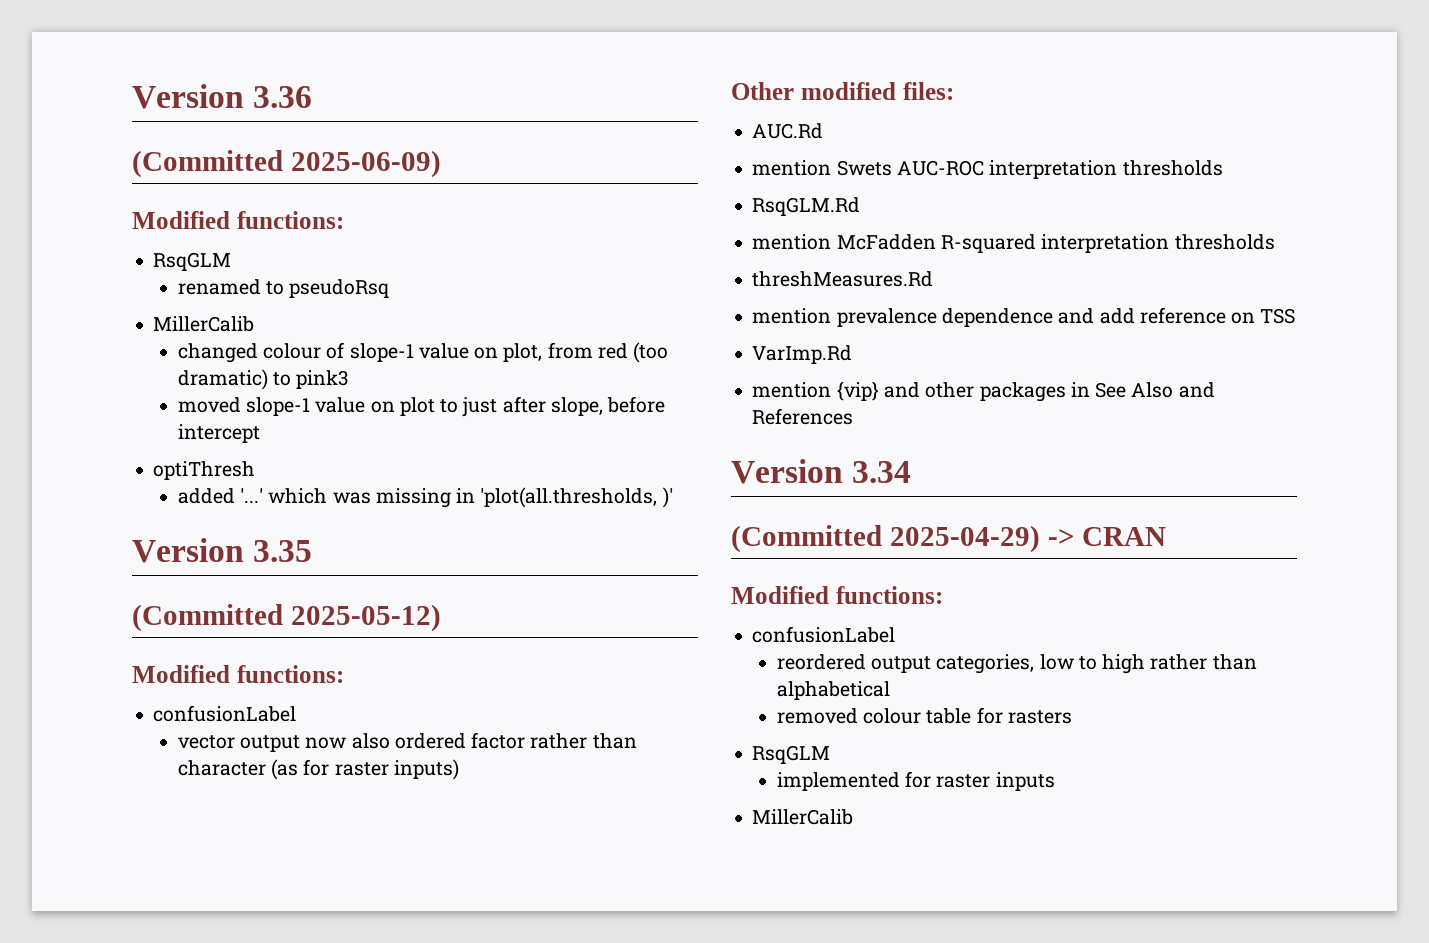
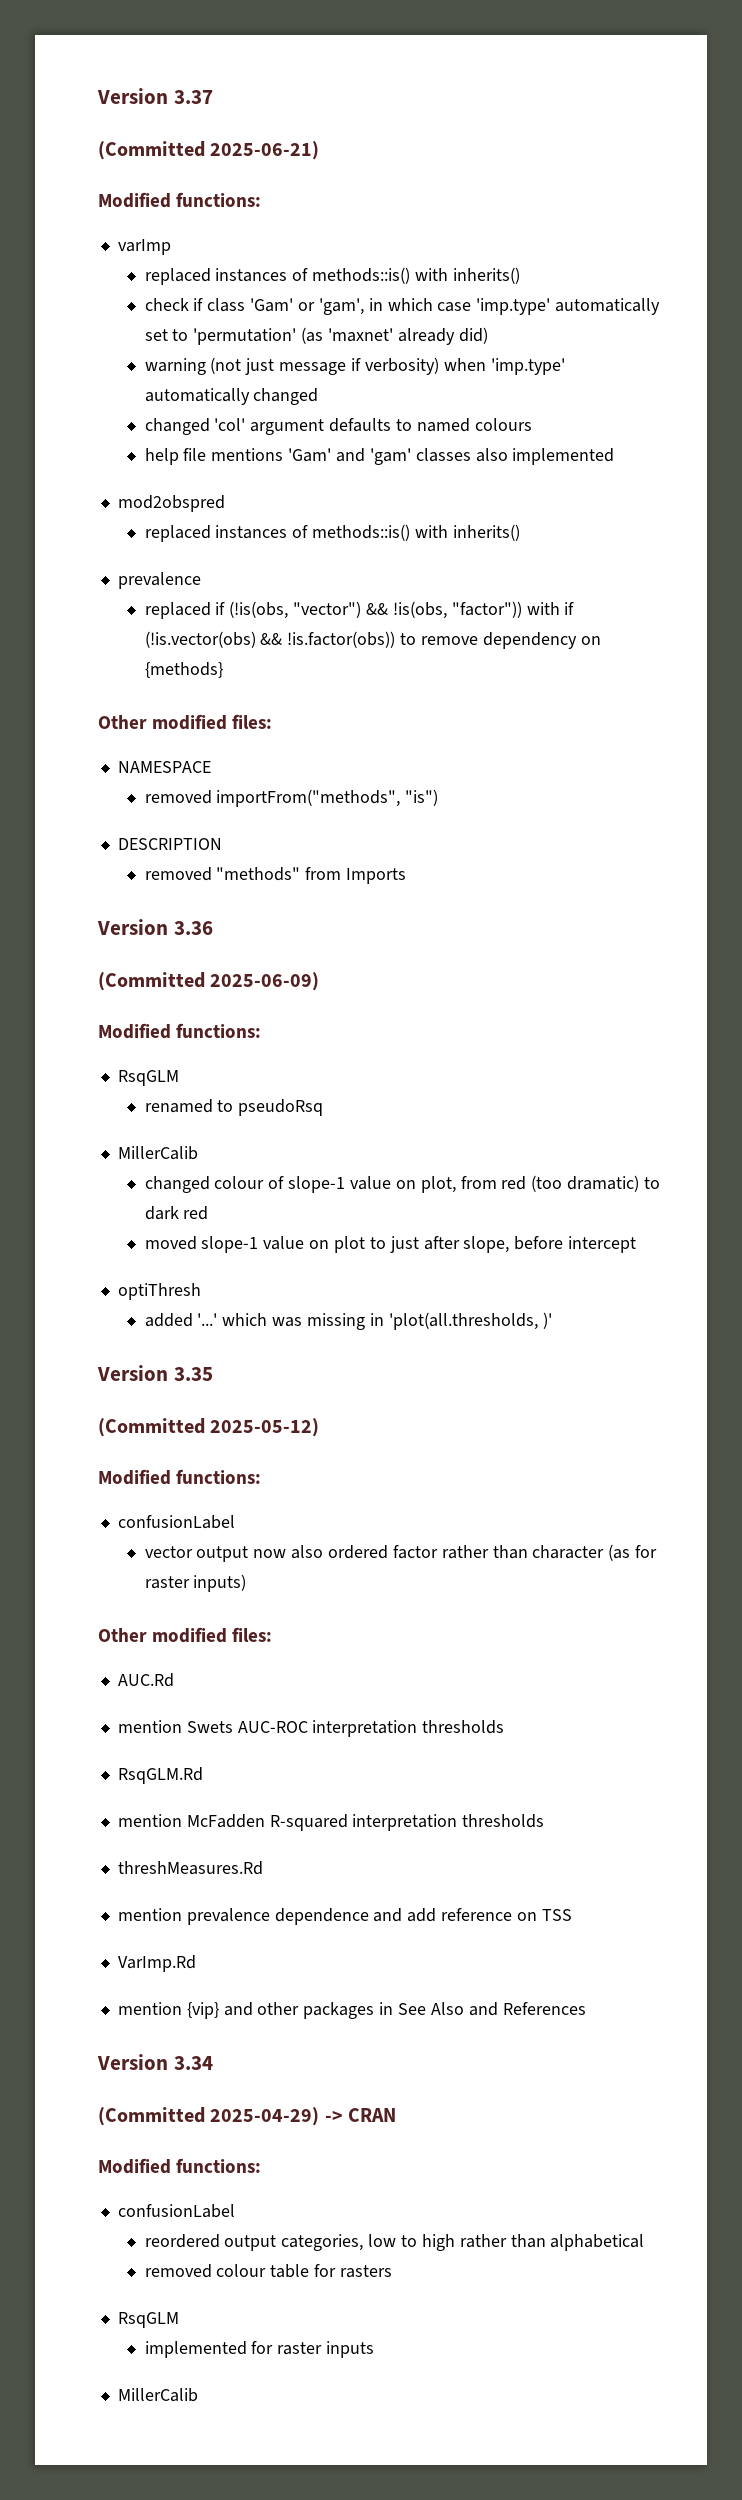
+ Version 3.37
+ (Committed 2025-06-21)
+ Modified functions:
+ varImp
+ replaced instances of methods::is() with inherits()
+ check if class 'Gam' or 'gam', in which case 'imp.type' automatically set to 'permutation' (as 'maxnet' already did)
+ warning (not just message if verbosity) when 'imp.type' automatically changed
+ changed 'col' argument defaults to named colours
+ help file mentions 'Gam' and 'gam' classes also implemented
+ mod2obspred
+ replaced instances of methods::is() with inherits()
+ prevalence
+ replaced if (!is(obs, "vector") && !is(obs, "factor")) with if (!is.vector(obs) && !is.factor(obs)) to remove dependency on {methods}
+ Other modified files:
+ NAMESPACE
+ removed importFrom("methods", "is")
+ DESCRIPTION
+ removed "methods" from Imports
- changed colour of slope-1 value on plot, from red (too dramatic) to pink3
+ changed colour of slope-1 value on plot, from red (too dramatic) to dark red

